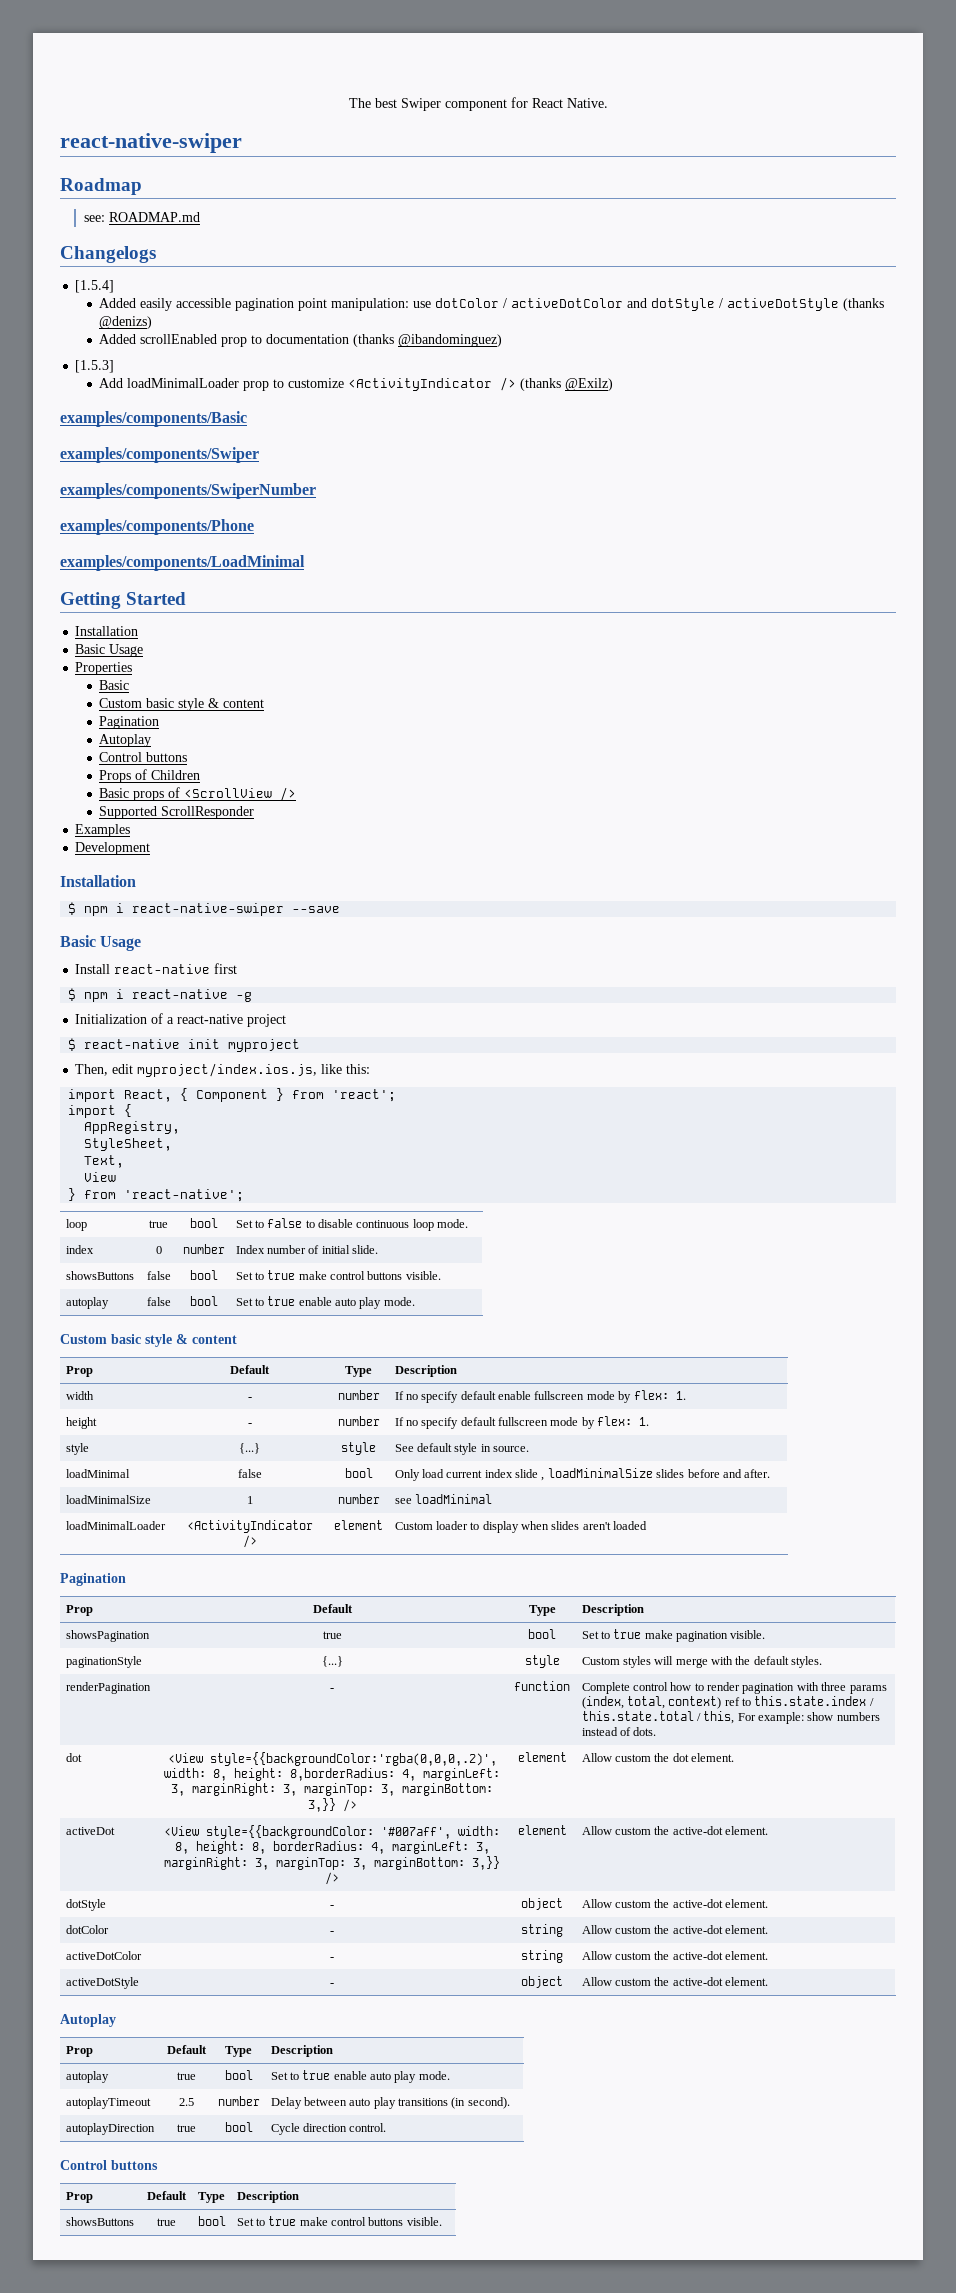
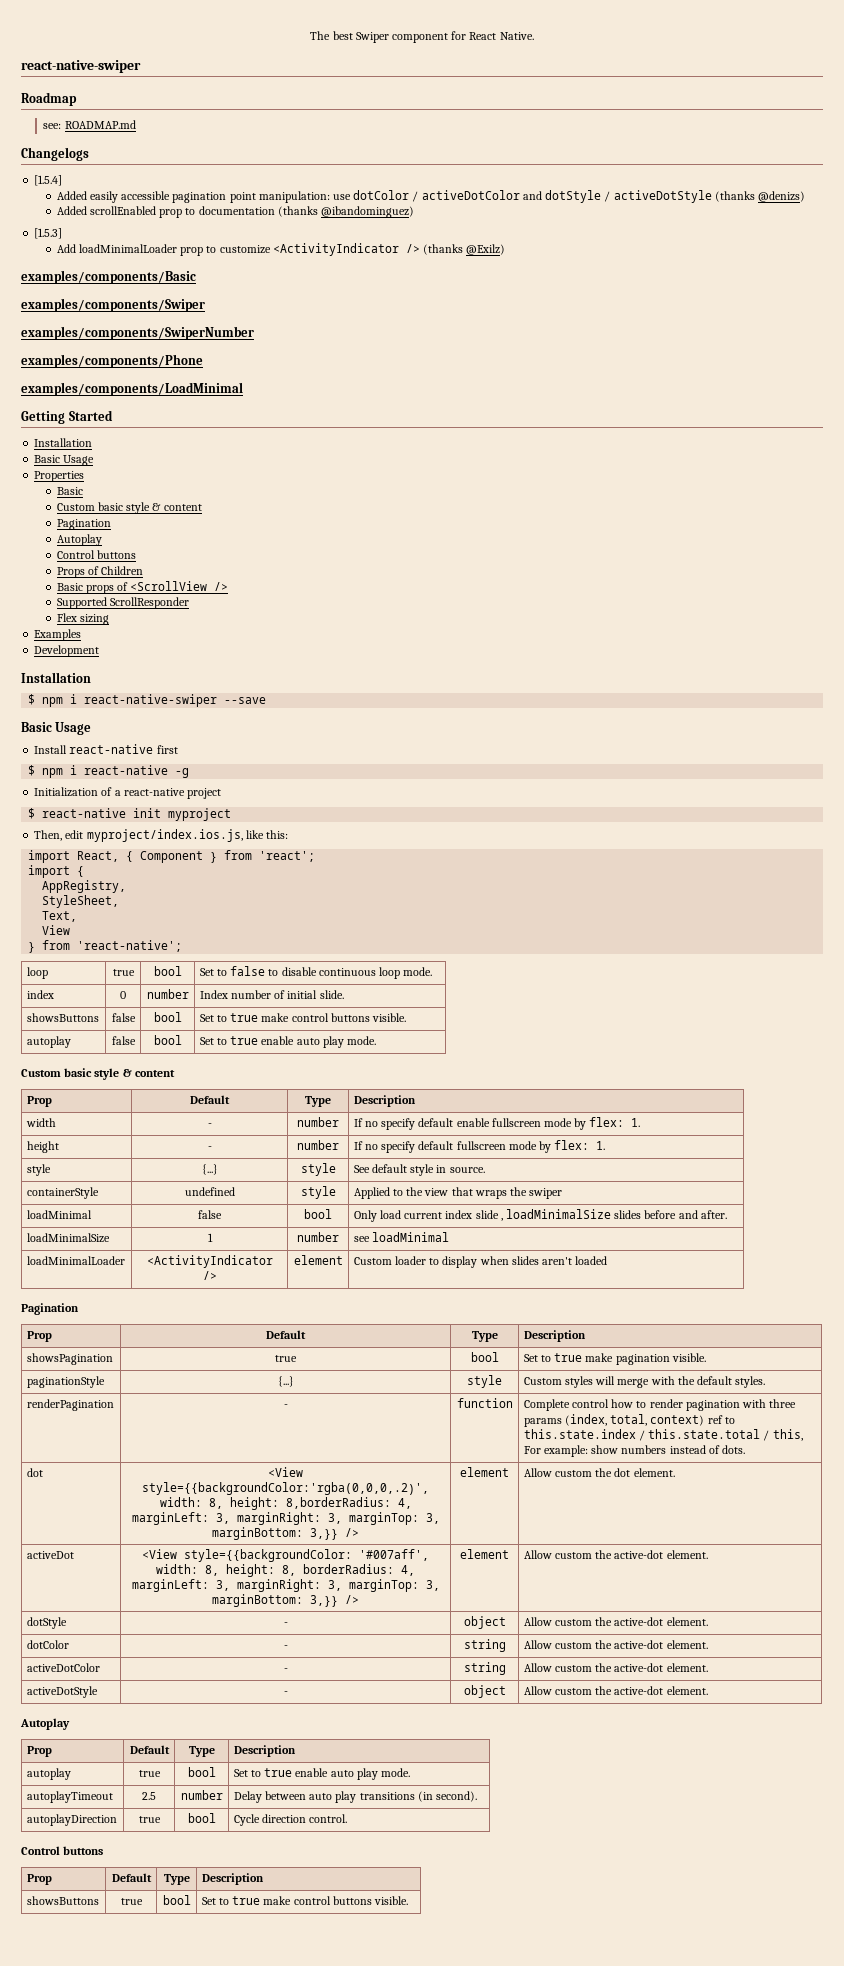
+ Flex sizing
+ containerStyle | undefined | style | Applied to the view that wraps the swiper

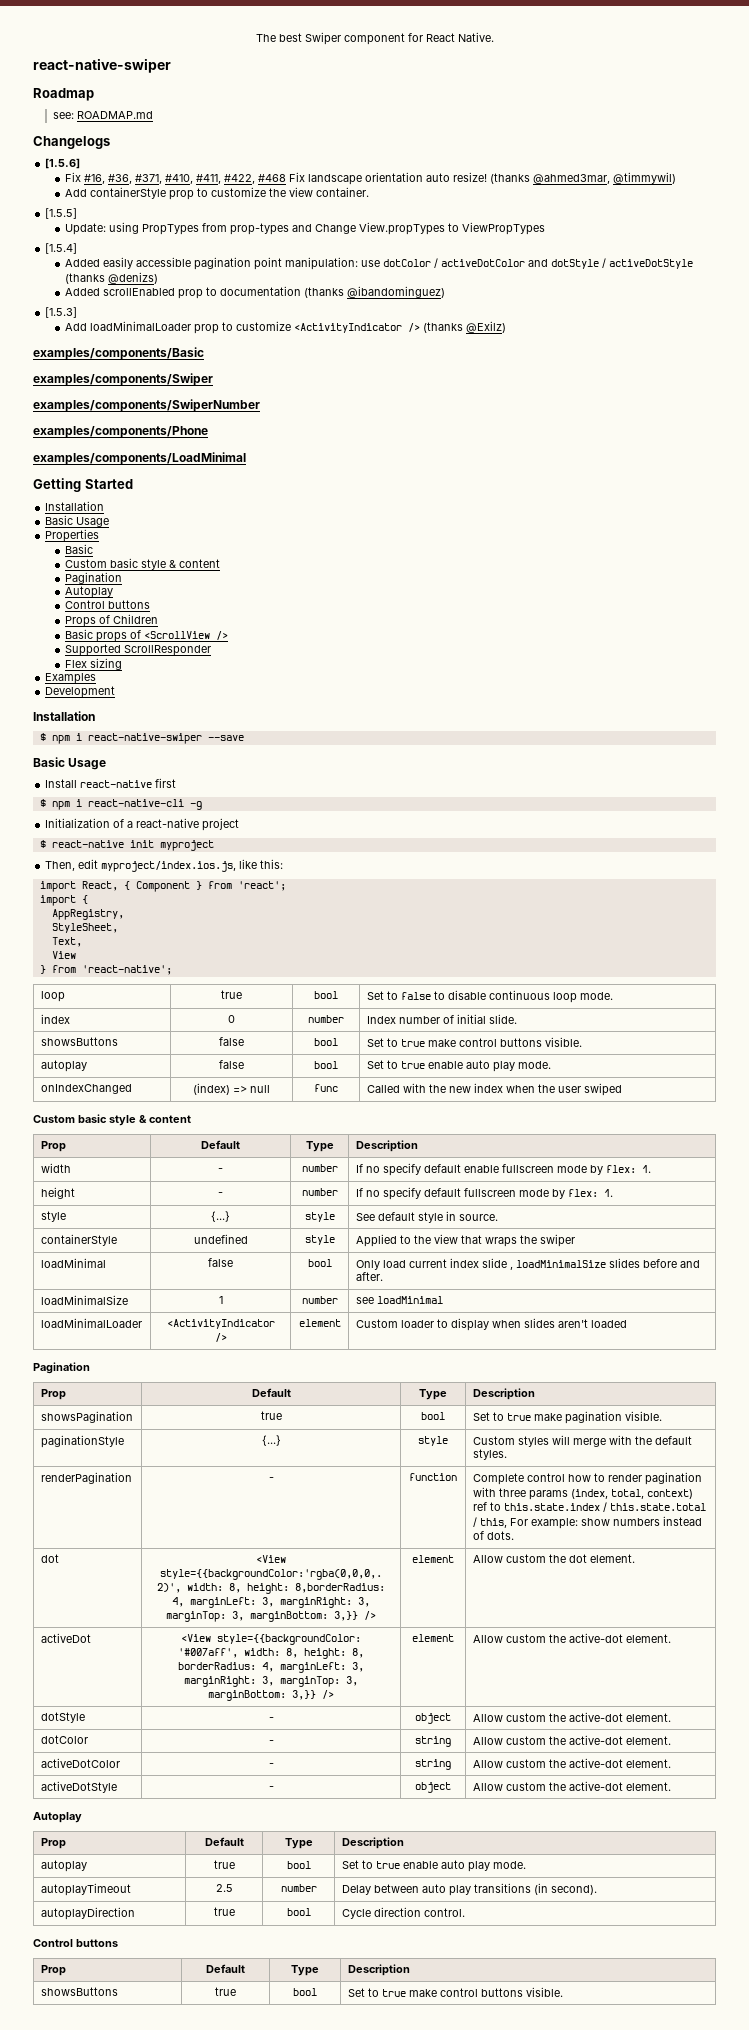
+ [1.5.6]
+ Fix #16, #36, #371, #410, #411, #422, #468 Fix landscape orientation auto resize! (thanks @ahmed3mar, @timmywil)
+ Add containerStyle prop to customize the view container.
+ [1.5.5]
+ Update: using PropTypes from prop-types and Change View.propTypes to ViewPropTypes
- $ npm i react-native -g
+ $ npm i react-native-cli -g
+ onIndexChanged | (index) => null | func | Called with the new index when the user swiped

